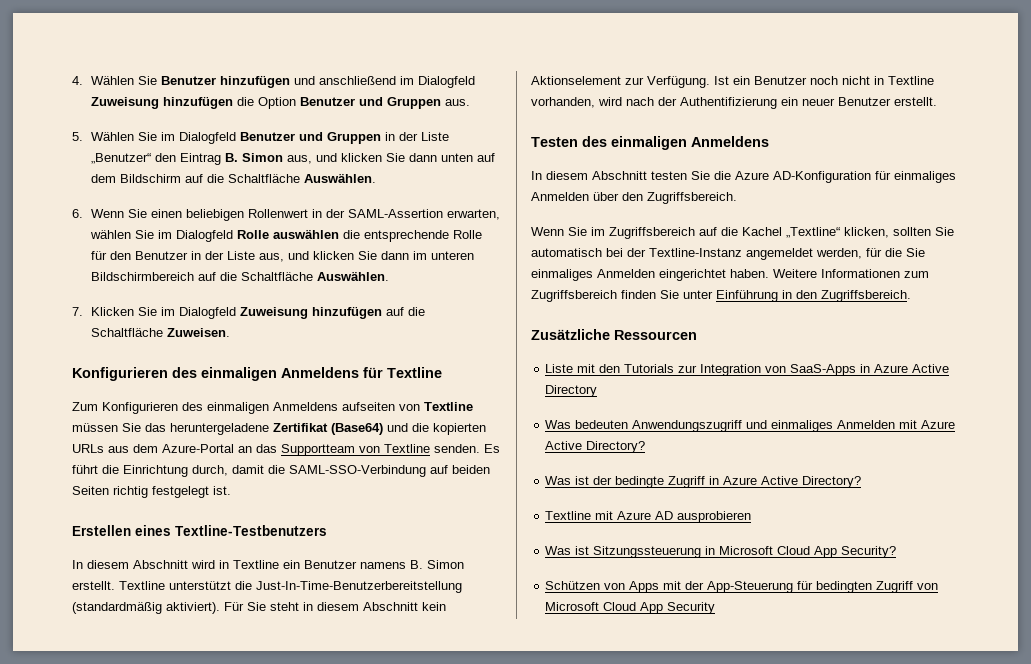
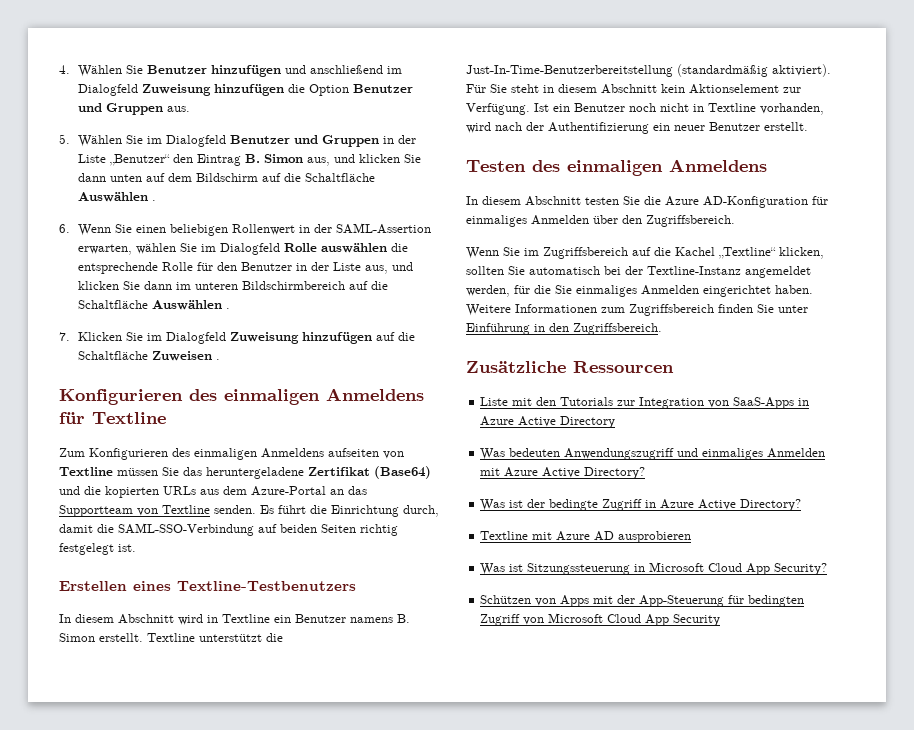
- 5. Wählen Sie im Dialogfeld Benutzer und Gruppen in der Liste „Benutzer“ den Eintrag B. Simon aus, und klicken Sie dann unten auf dem Bildschirm auf die Schaltfläche Auswählen.
+ 5. Wählen Sie im Dialogfeld Benutzer und Gruppen in der Liste „Benutzer“ den Eintrag B. Simon aus, und klicken Sie dann unten auf dem Bildschirm auf die Schaltfläche Auswählen .
- 6. Wenn Sie einen beliebigen Rollenwert in der SAML-Assertion erwarten, wählen Sie im Dialogfeld Rolle auswählen die entsprechende Rolle für den Benutzer in der Liste aus, und klicken Sie dann im unteren Bildschirmbereich auf die Schaltfläche Auswählen.
+ 6. Wenn Sie einen beliebigen Rollenwert in der SAML-Assertion erwarten, wählen Sie im Dialogfeld Rolle auswählen die entsprechende Rolle für den Benutzer in der Liste aus, und klicken Sie dann im unteren Bildschirmbereich auf die Schaltfläche Auswählen .
- 7. Klicken Sie im Dialogfeld Zuweisung hinzufügen auf die Schaltfläche Zuweisen.
+ 7. Klicken Sie im Dialogfeld Zuweisung hinzufügen auf die Schaltfläche Zuweisen .

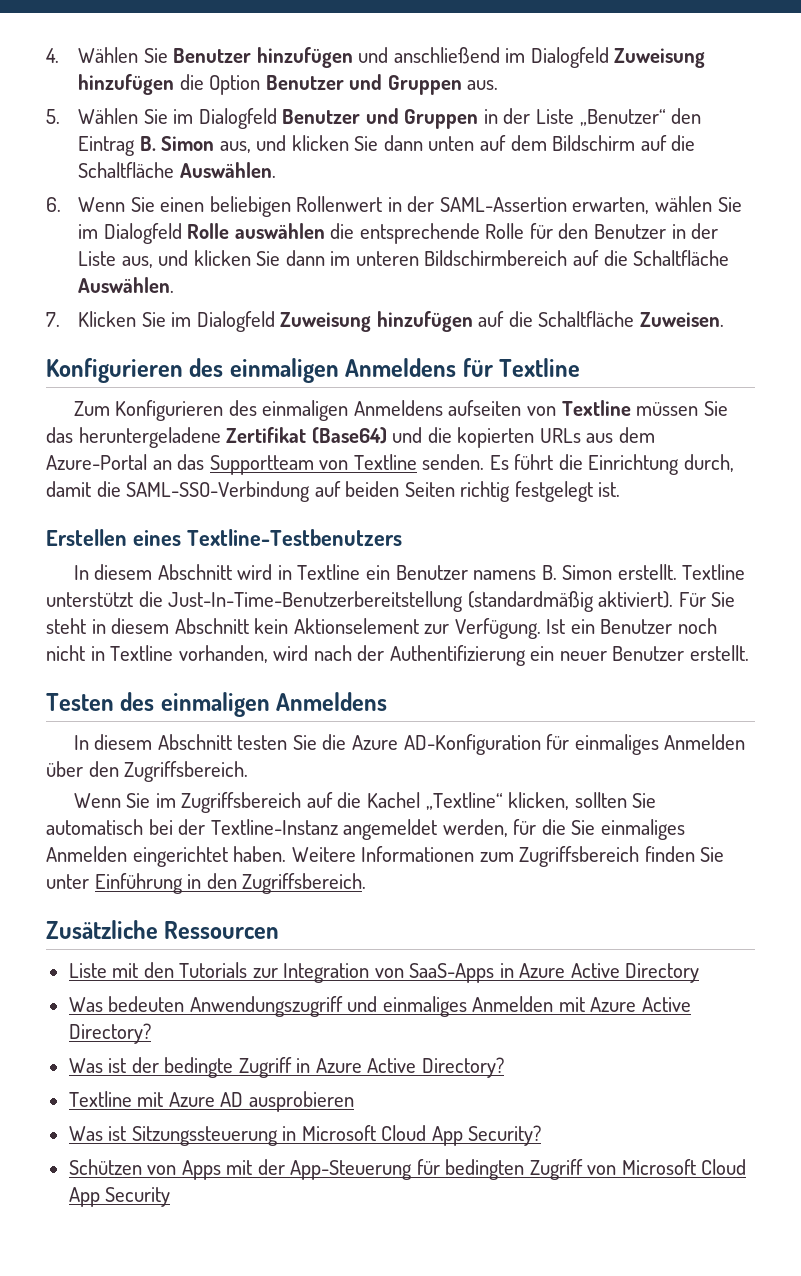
- 5. Wählen Sie im Dialogfeld Benutzer und Gruppen in der Liste „Benutzer“ den Eintrag B. Simon aus, und klicken Sie dann unten auf dem Bildschirm auf die Schaltfläche Auswählen .
+ 5. Wählen Sie im Dialogfeld Benutzer und Gruppen in der Liste „Benutzer“ den Eintrag B. Simon aus, und klicken Sie dann unten auf dem Bildschirm auf die Schaltfläche Auswählen.
- 6. Wenn Sie einen beliebigen Rollenwert in der SAML-Assertion erwarten, wählen Sie im Dialogfeld Rolle auswählen die entsprechende Rolle für den Benutzer in der Liste aus, und klicken Sie dann im unteren Bildschirmbereich auf die Schaltfläche Auswählen .
+ 6. Wenn Sie einen beliebigen Rollenwert in der SAML-Assertion erwarten, wählen Sie im Dialogfeld Rolle auswählen die entsprechende Rolle für den Benutzer in der Liste aus, und klicken Sie dann im unteren Bildschirmbereich auf die Schaltfläche Auswählen.
- 7. Klicken Sie im Dialogfeld Zuweisung hinzufügen auf die Schaltfläche Zuweisen .
+ 7. Klicken Sie im Dialogfeld Zuweisung hinzufügen auf die Schaltfläche Zuweisen.

